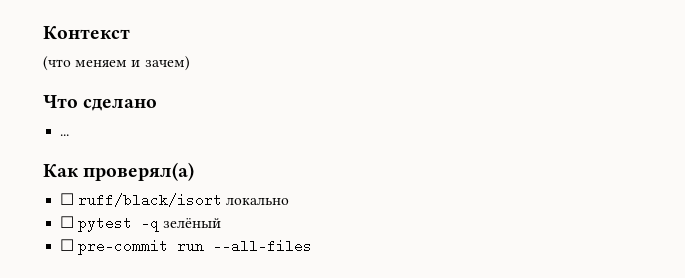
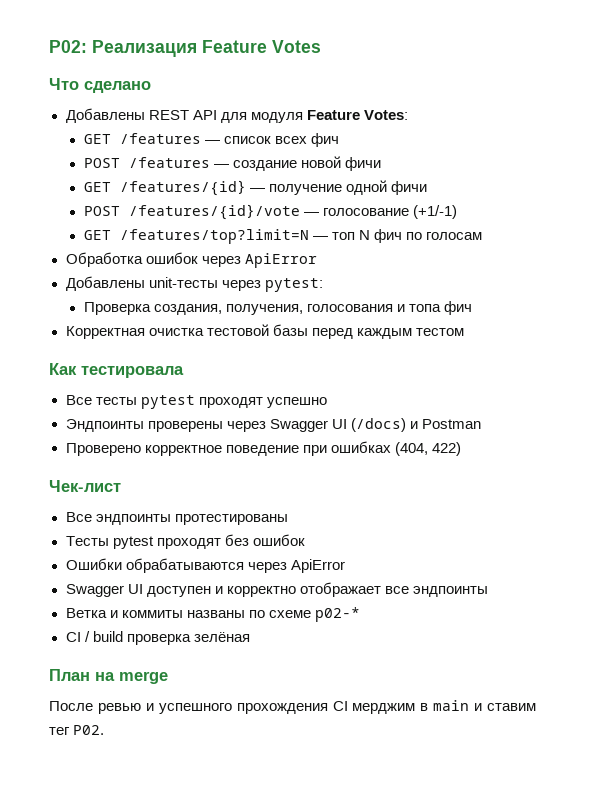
- Контекст
- (что меняем и зачем)
+ P02: Реализация Feature Votes
  Что сделано
- ...
- Как проверял(а)
- ☐ ruff/black/isort локально
- ☐ pytest -q зелёный
- ☐ pre-commit run --all-files
+ Добавлены REST API для модуля Feature Votes:
+ GET /features — список всех фич
+ POST /features — создание новой фичи
+ GET /features/{id} — получение одной фичи
+ POST /features/{id}/vote — голосование (+1/-1)
+ GET /features/top?limit=N — топ N фич по голосам
+ Обработка ошибок через ApiError
+ Добавлены unit-тесты через pytest:
+ Проверка создания, получения, голосования и топа фич
+ Корректная очистка тестовой базы перед каждым тестом
+ Как тестировала
+ Все тесты pytest проходят успешно
+ Эндпоинты проверены через Swagger UI (/docs) и Postman
+ Проверено корректное поведение при ошибках (404, 422)
+ Чек-лист
+ Все эндпоинты протестированы
+ Тесты pytest проходят без ошибок
+ Ошибки обрабатываются через ApiError
+ Swagger UI доступен и корректно отображает все эндпоинты
+ Ветка и коммиты названы по схеме p02-*
+ CI / build проверка зелёная
+ План на merge
+ После ревью и успешного прохождения CI мерджим в main и ставим тег P02.

